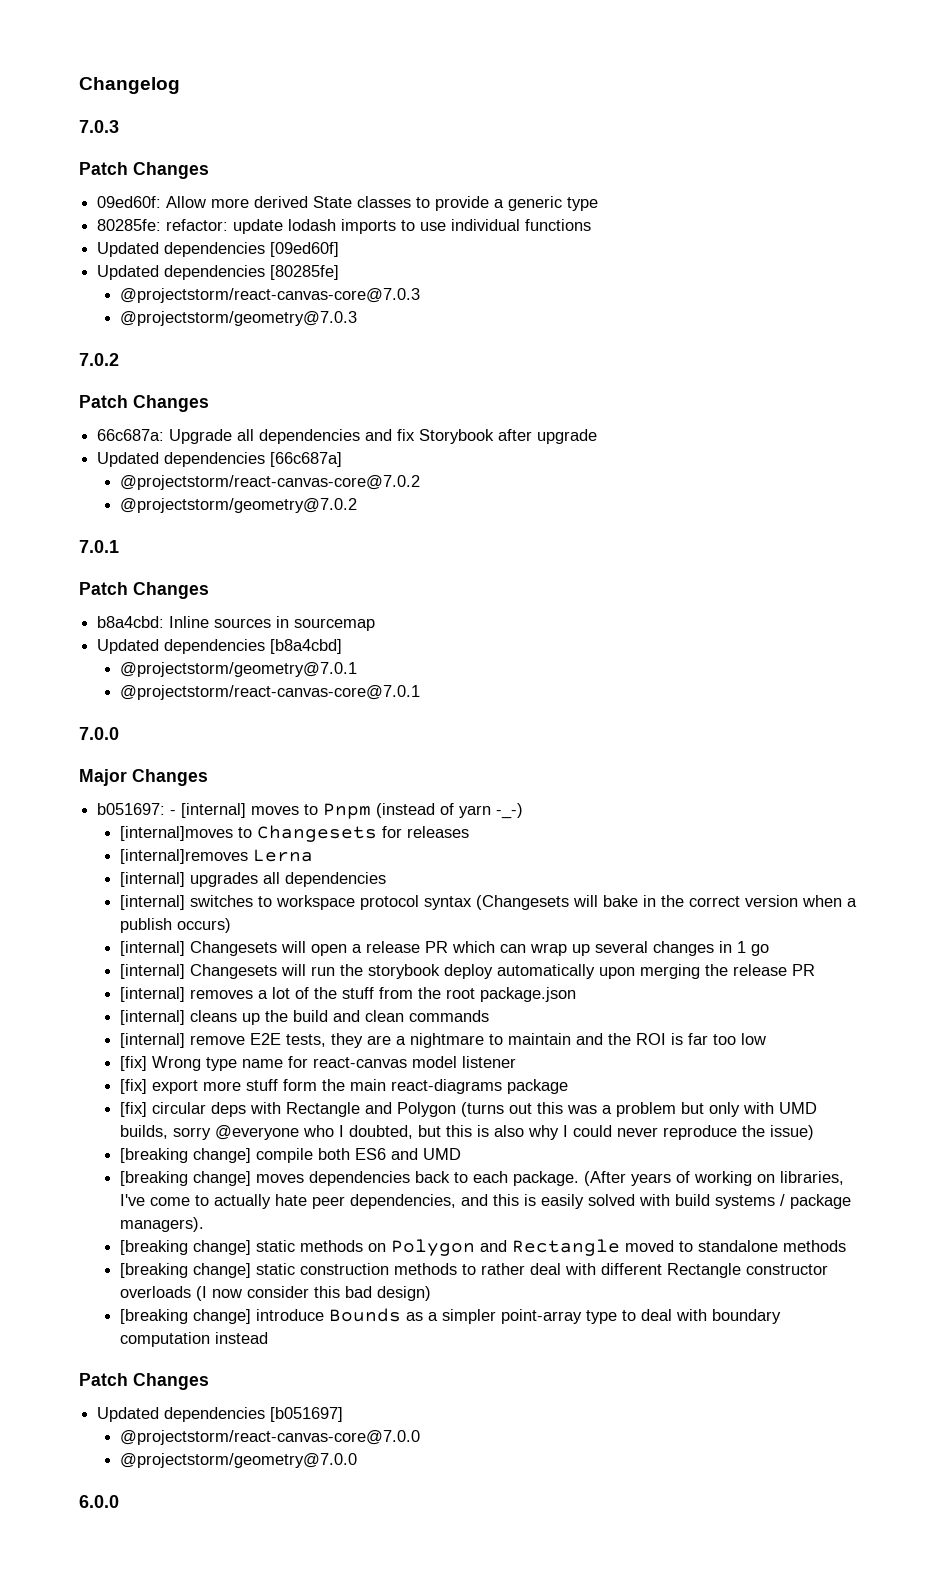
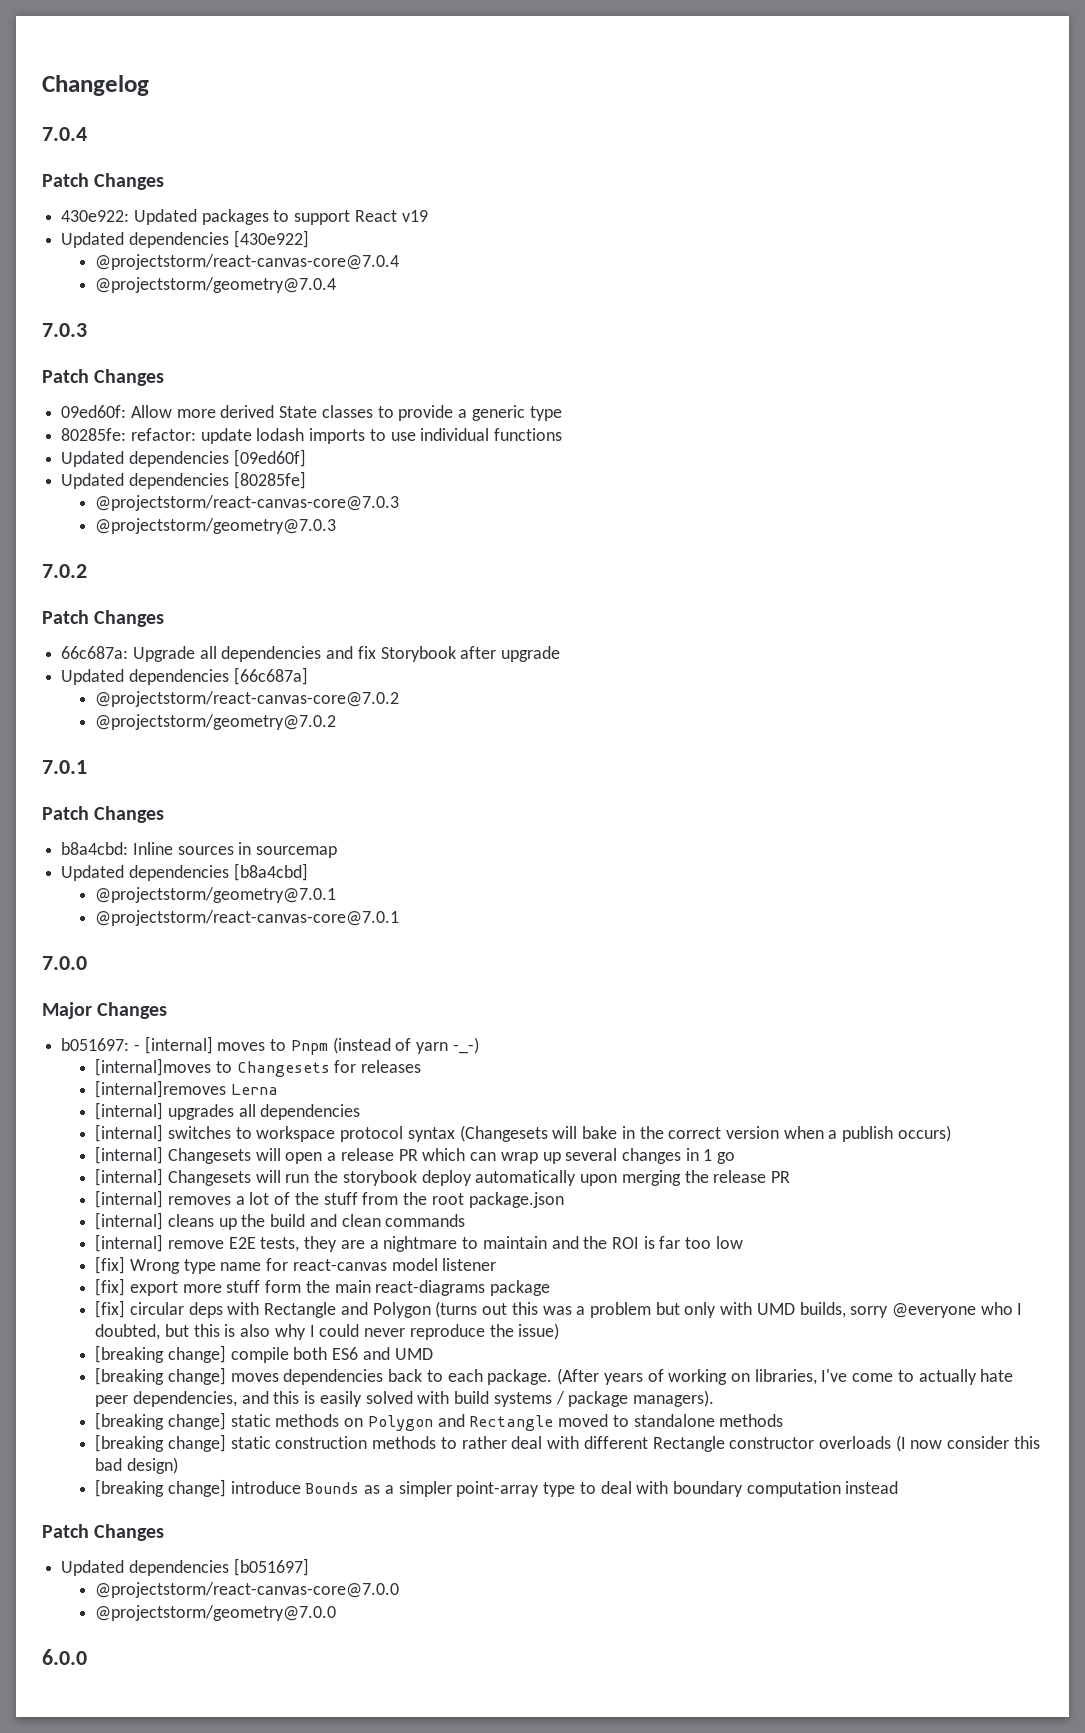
+ 7.0.4
+ Patch Changes
+ 430e922: Updated packages to support React v19
+ Updated dependencies [430e922]
+ @projectstorm/react-canvas-core@7.0.4
+ @projectstorm/geometry@7.0.4

